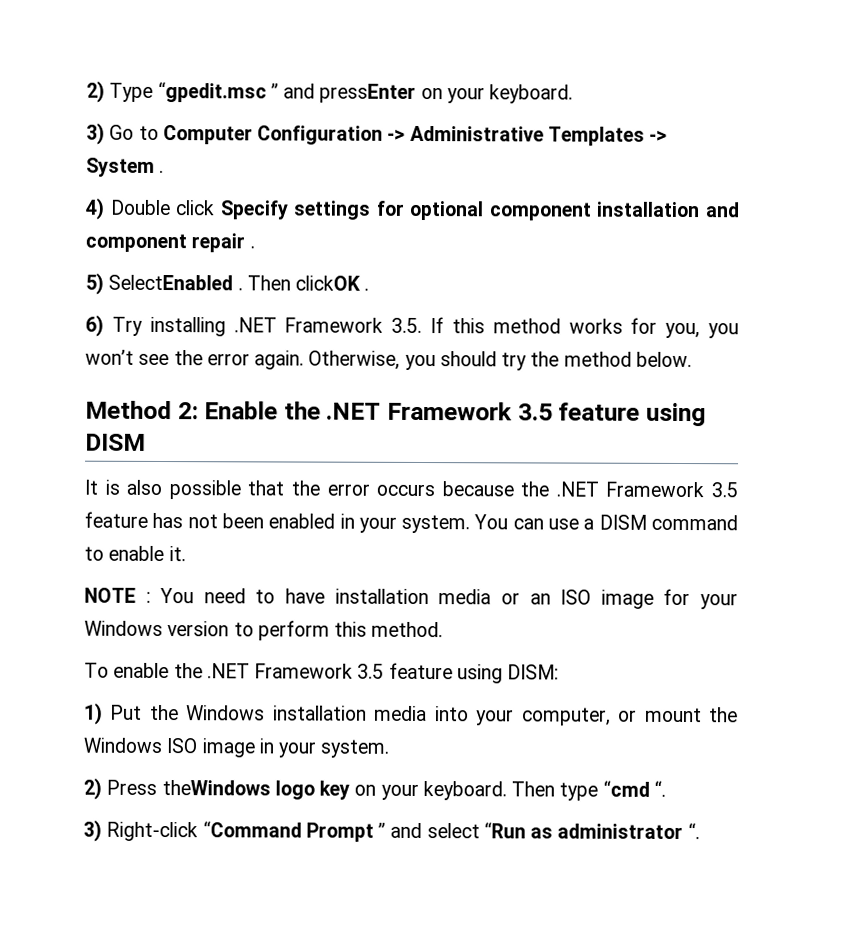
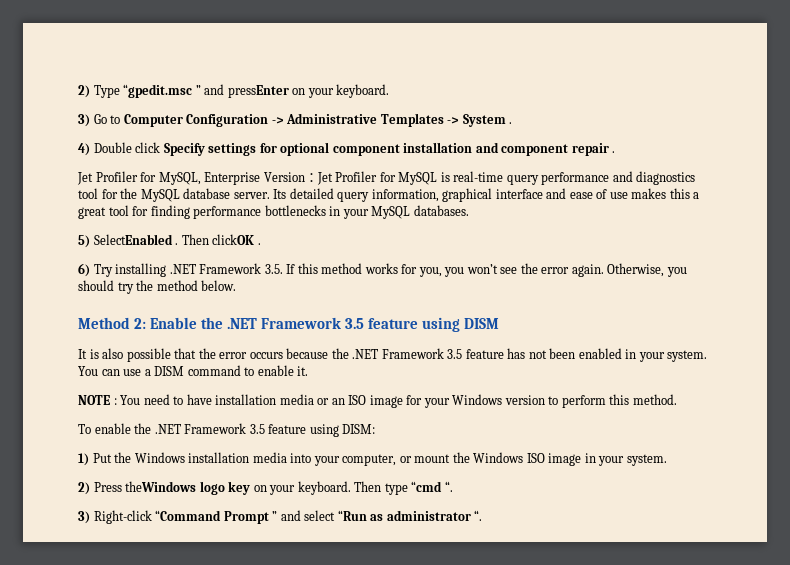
+ Jet Profiler for MySQL, Enterprise Version：Jet Profiler for MySQL is real-time query performance and diagnostics tool for the MySQL database server. Its detailed query information, graphical interface and ease of use makes this a great tool for finding performance bottlenecks in your MySQL databases.

